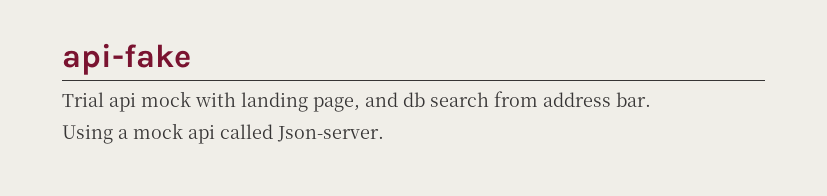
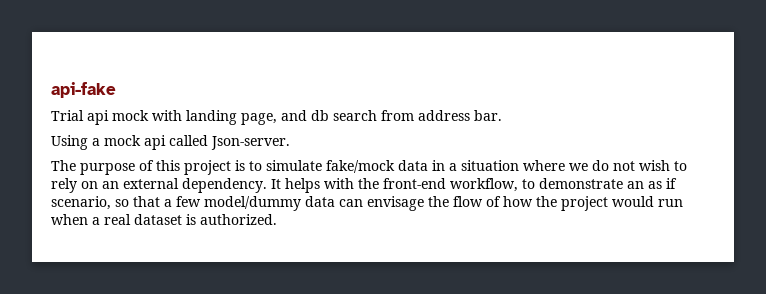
+ The purpose of this project is to simulate fake/mock data in a situation where we do not wish to rely on an external dependency. It helps with the front-end workflow, to demonstrate an as if scenario, so that a few model/dummy data can envisage the flow of how the project would run when a real dataset is authorized.

